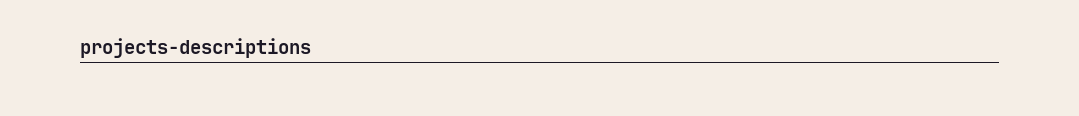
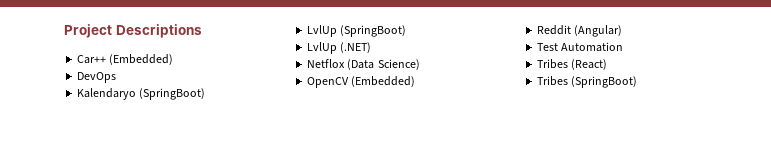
- projects-descriptions
+ Project Descriptions
+ Car++ (Embedded)
+ DevOps
+ Kalendaryo (SpringBoot)
+ LvlUp (SpringBoot)
+ LvlUp (.NET)
+ Netflox (Data Science)
+ OpenCV (Embedded)
+ Reddit (Angular)
+ Test Automation
+ Tribes (React)
+ Tribes (SpringBoot)

